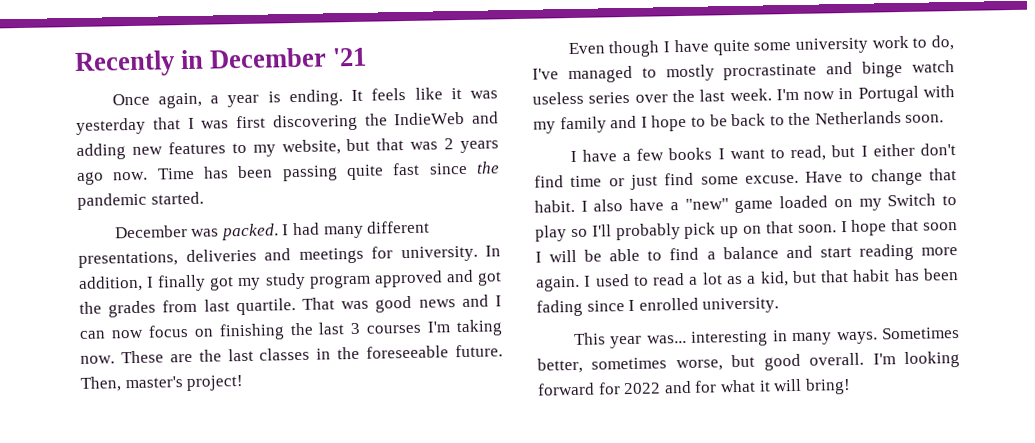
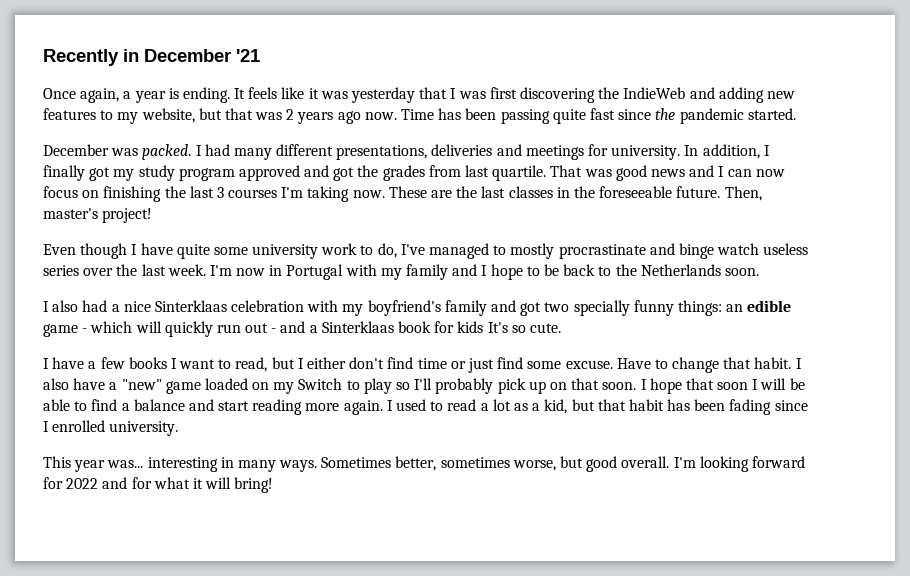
+ I also had a nice Sinterklaas celebration with my boyfriend's family and got two specially funny things: an edible game - which will quickly run out - and a Sinterklaas book for kids It's so cute.

